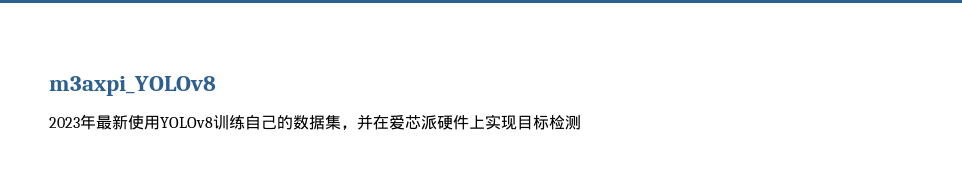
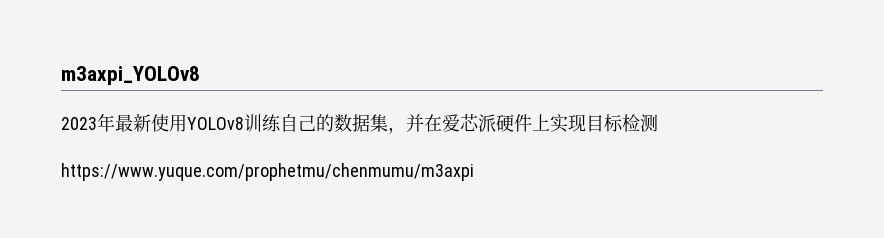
+ https://www.yuque.com/prophetmu/chenmumu/m3axpi

